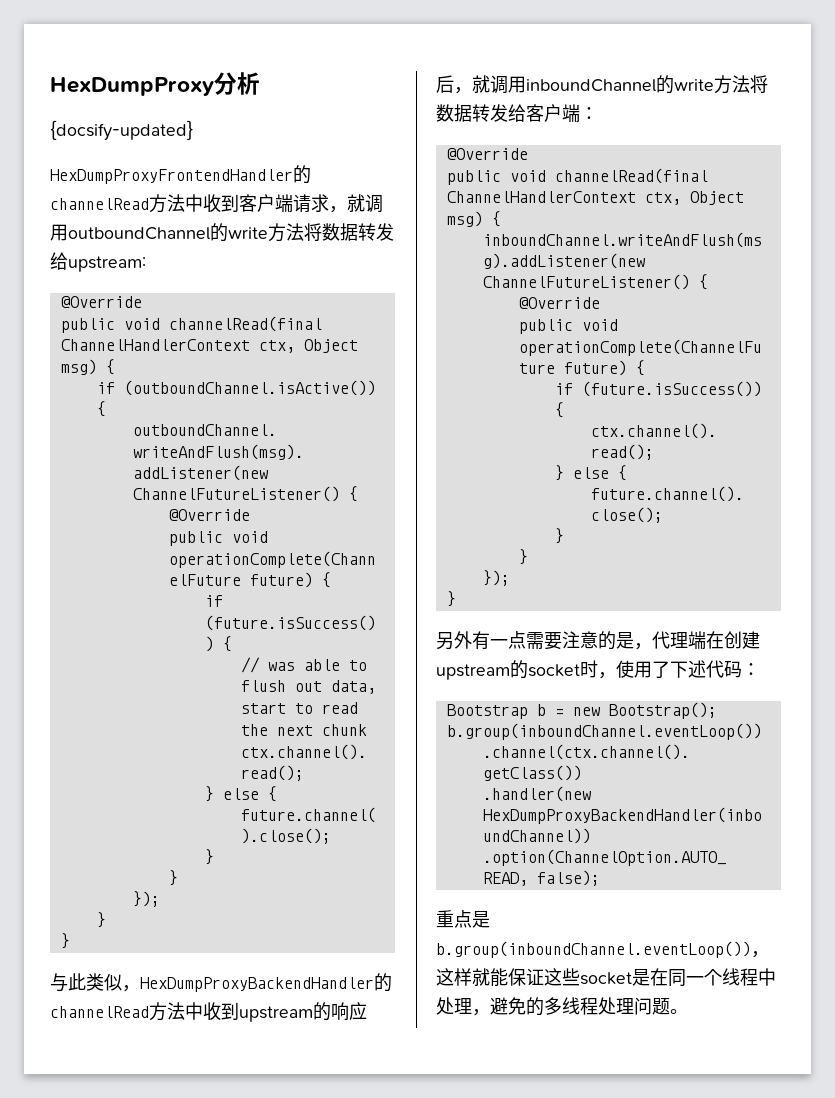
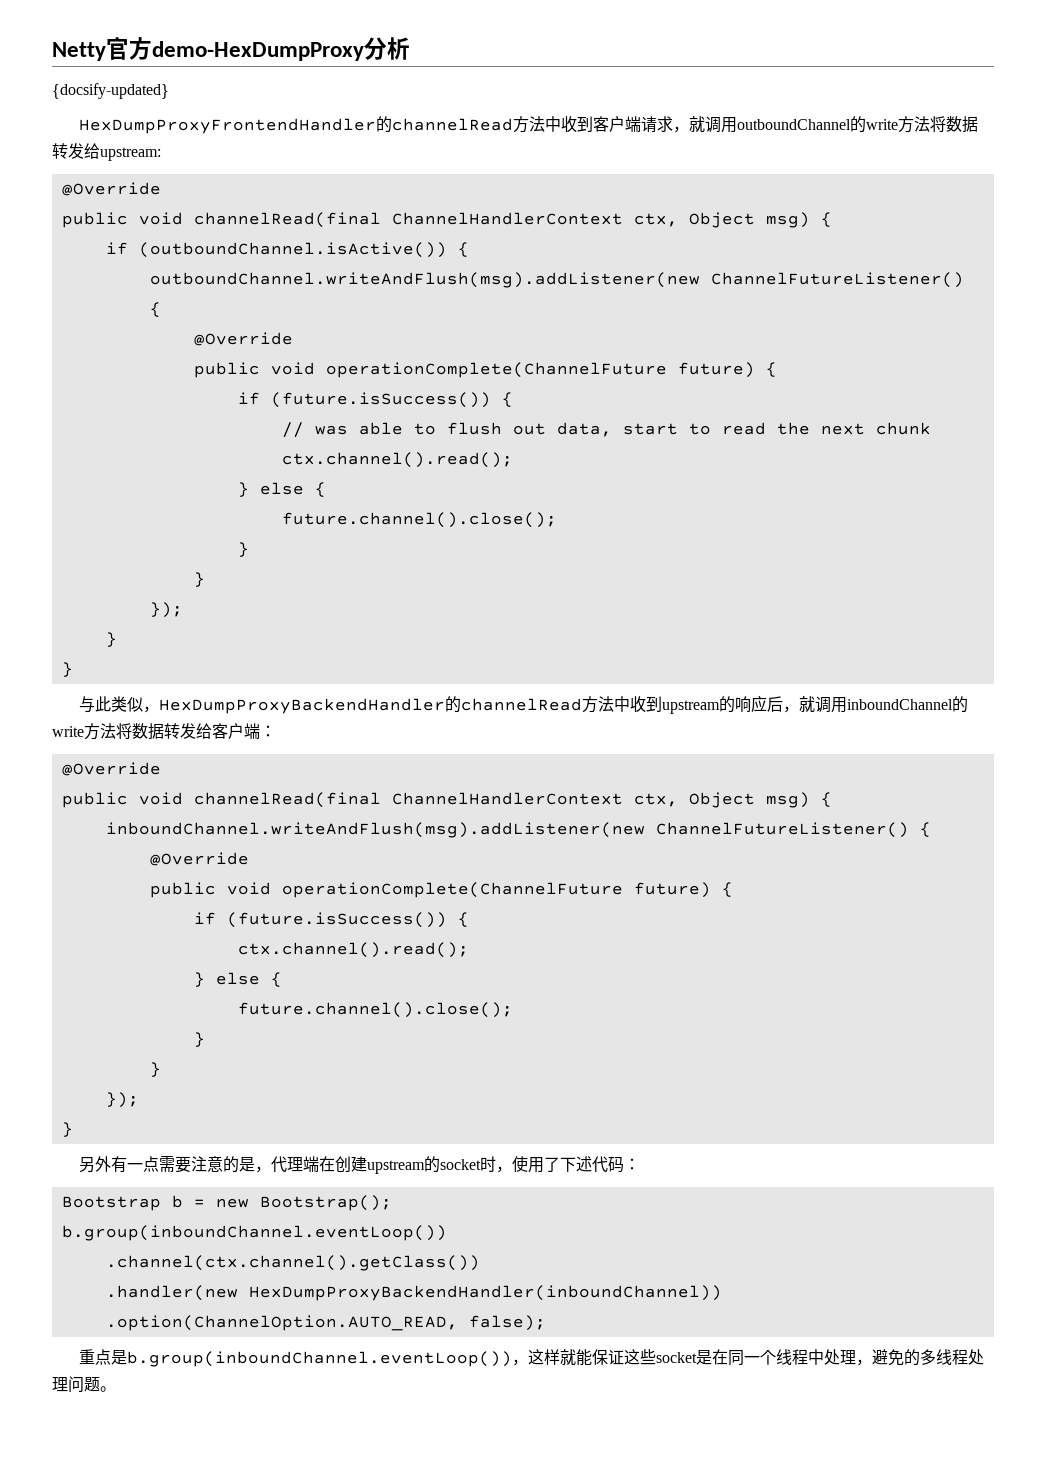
- HexDumpProxy分析
+ Netty官方demo-HexDumpProxy分析

